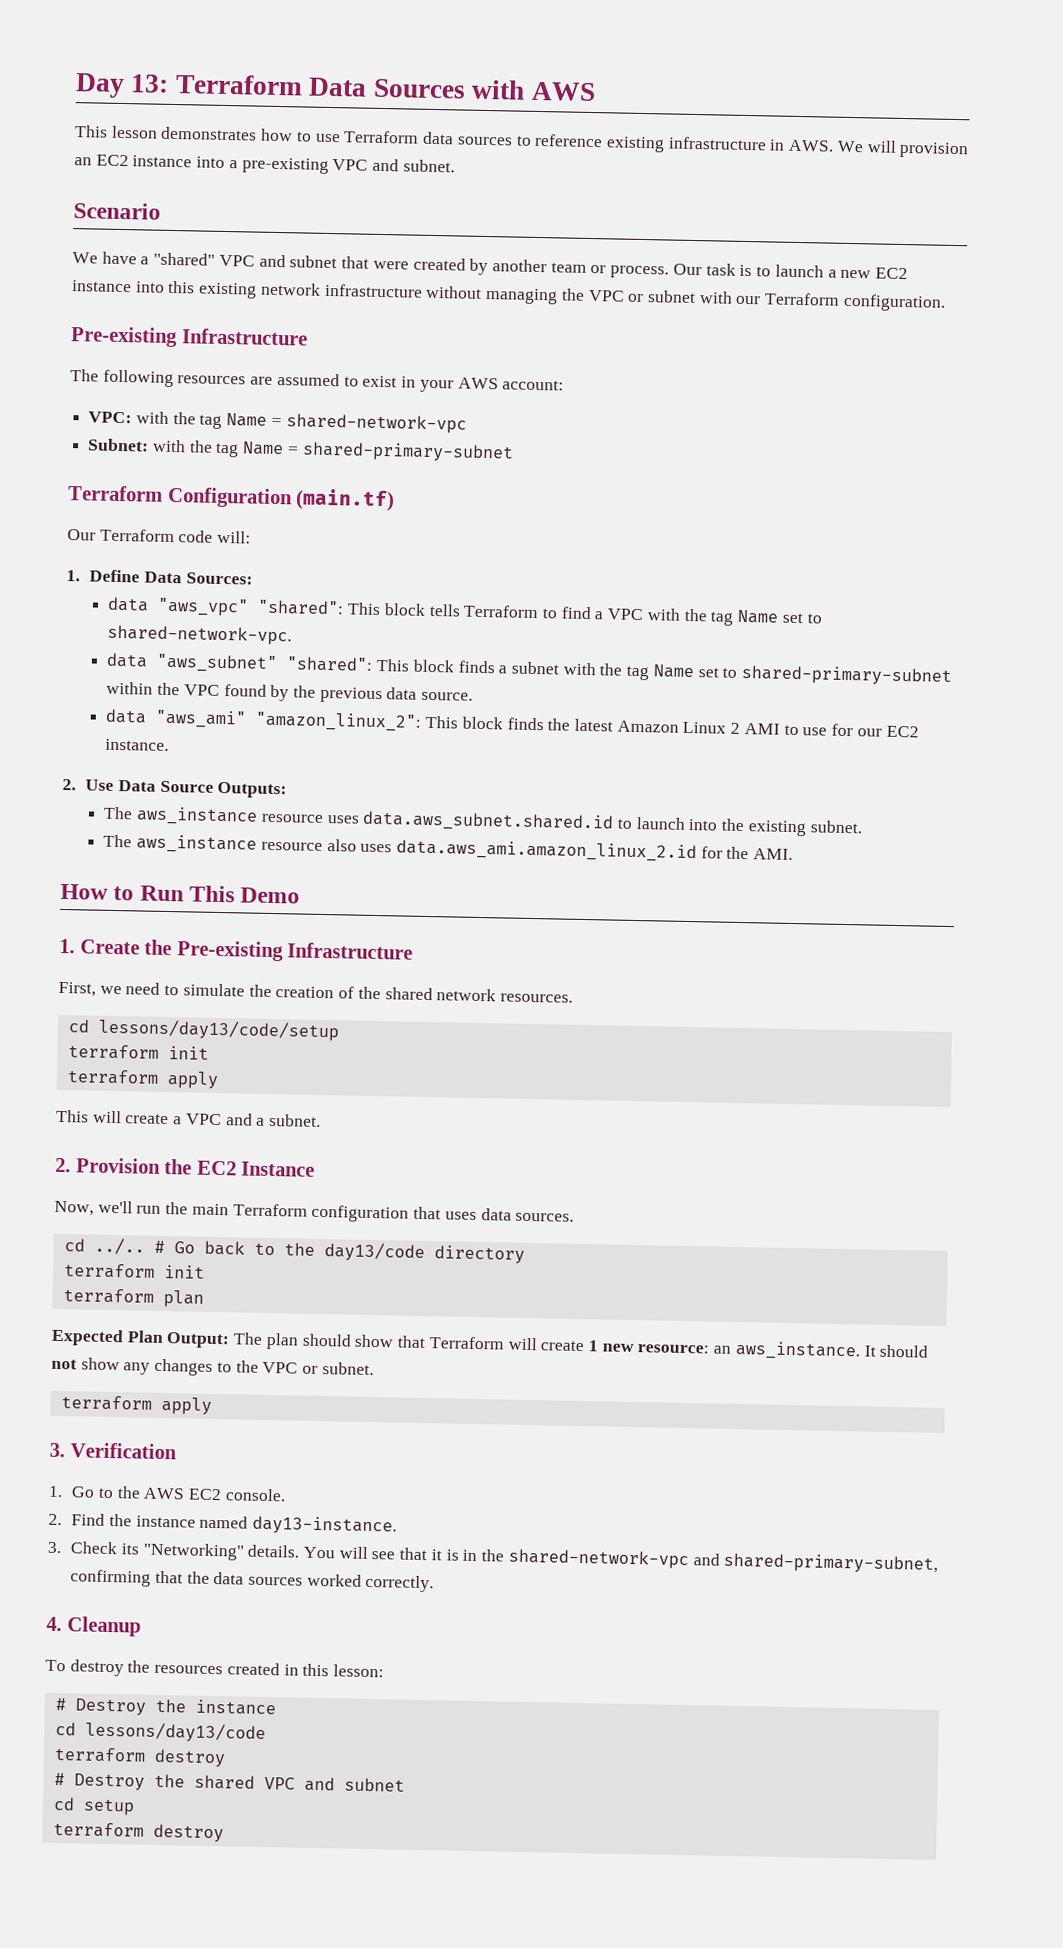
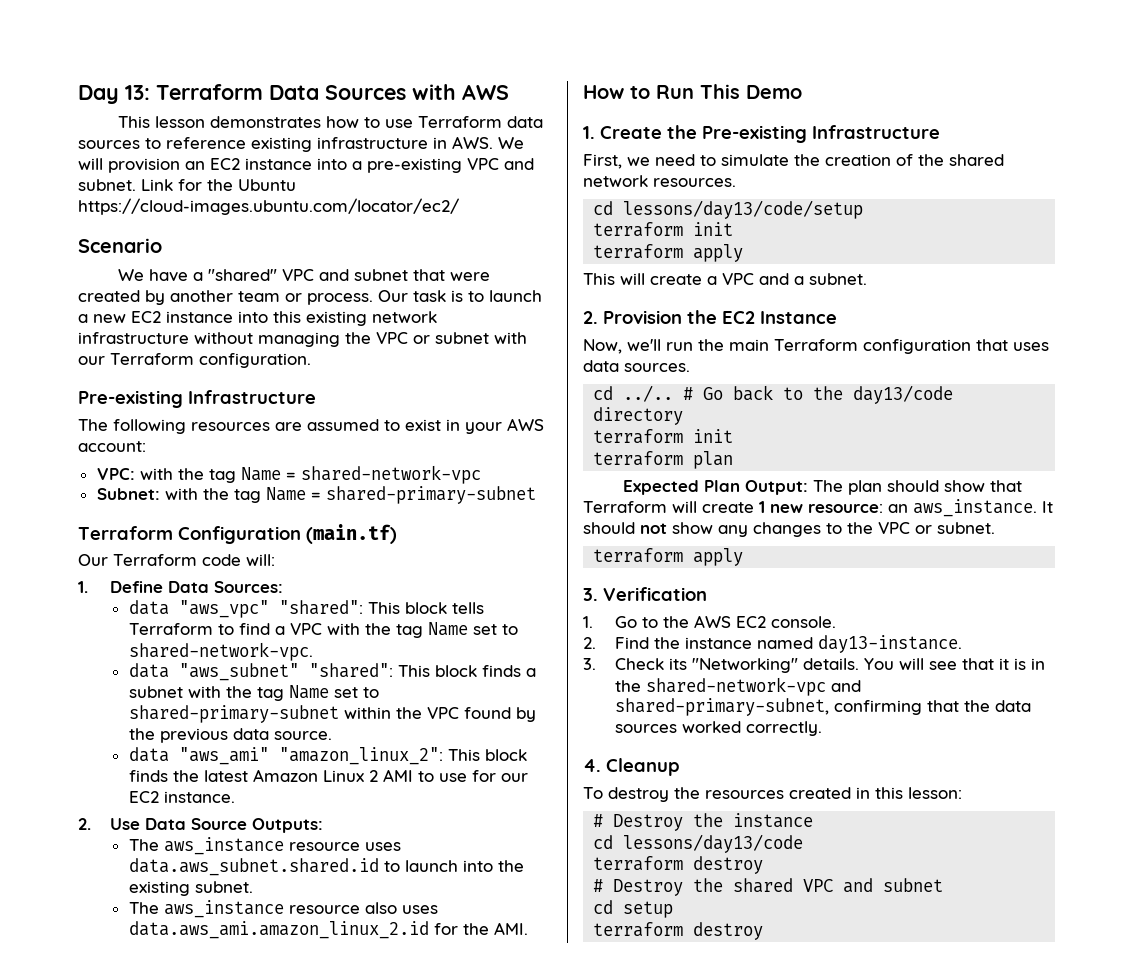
+ Link for the Ubuntu https://cloud-images.ubuntu.com/locator/ec2/

